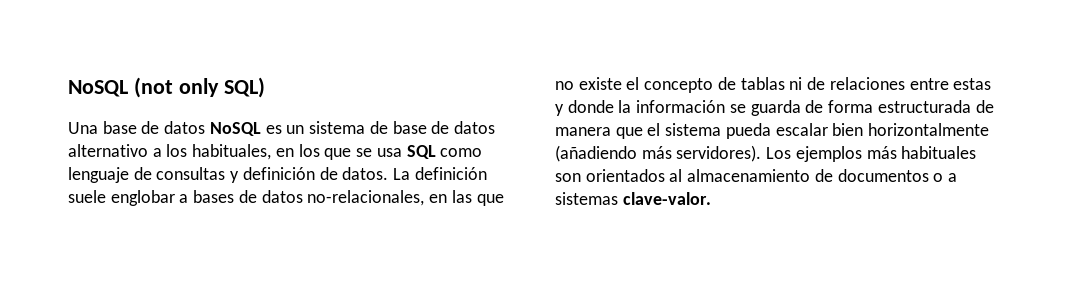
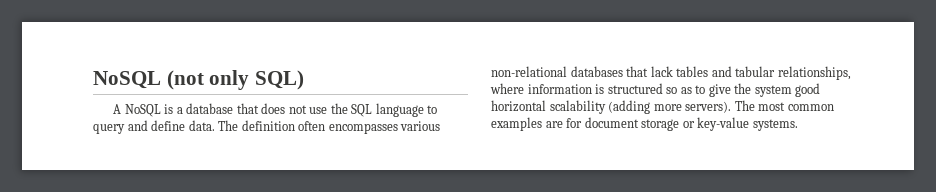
- Una base de datos NoSQL es un sistema de base de datos alternativo a los habituales, en los que se usa SQL como lenguaje de consultas y definición de datos. La definición suele englobar a bases de datos no-relacionales, en las que no existe el concepto de tablas ni de relaciones entre estas y donde la información se guarda de forma estructurada de manera que el sistema pueda escalar bien horizontalmente (añadiendo más servidores). Los ejemplos más habituales son orientados al almacenamiento de documentos o a sistemas clave-valor.
+ A NoSQL is a database that does not use the SQL language to query and define data. The definition often encompasses various non-relational databases that lack tables and tabular relationships, where information is structured so as to give the system good horizontal scalability (adding more servers). The most common examples are for document storage or key-value systems.

